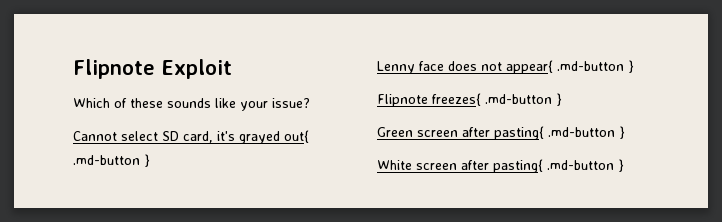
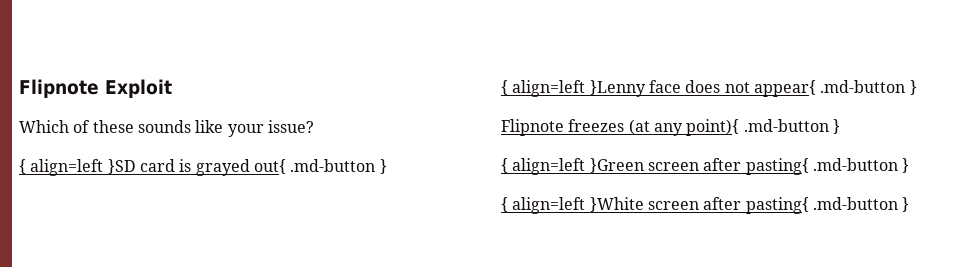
- Cannot select SD card, it's grayed out{ .md-button }
+ { align=left }SD card is grayed out{ .md-button }
- Lenny face does not appear{ .md-button }
+ { align=left }Lenny face does not appear{ .md-button }
- Flipnote freezes{ .md-button }
- Green screen after pasting{ .md-button }
+ Flipnote freezes (at any point){ .md-button }
+ { align=left }Green screen after pasting{ .md-button }
- White screen after pasting{ .md-button }
+ { align=left }White screen after pasting{ .md-button }

